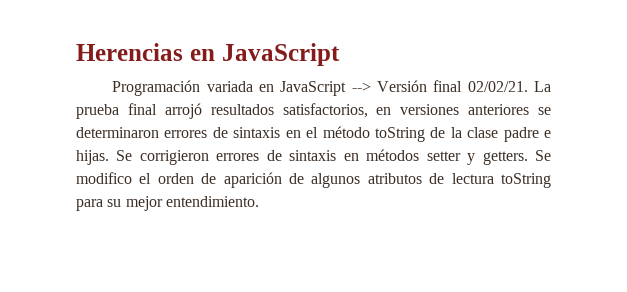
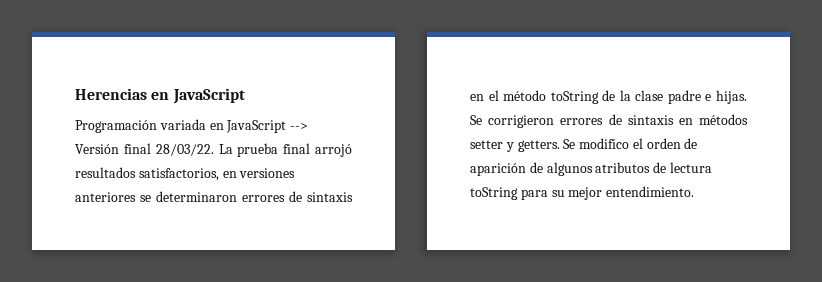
- Programación variada en JavaScript --> Versión final 02/02/21.
+ Programación variada en JavaScript --> Versión final 28/03/22.

